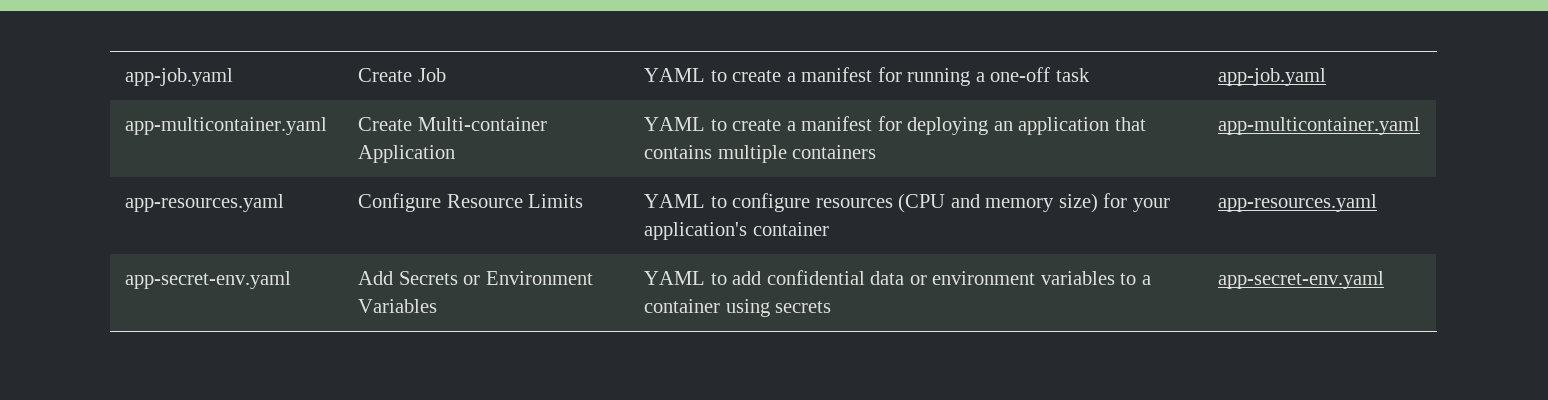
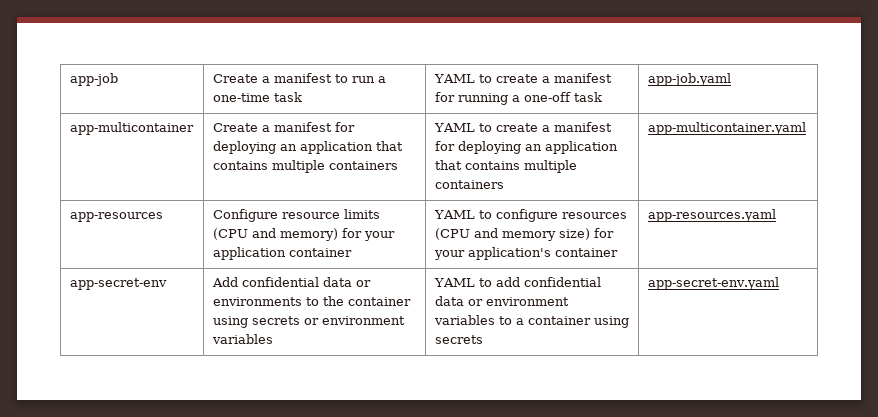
- app-job.yaml | Create Job | YAML to create a manifest for running a one-off task | app-job.yaml
+ app-job | Create a manifest to run a one-time task | YAML to create a manifest for running a one-off task | app-job.yaml
- app-multicontainer.yaml | Create Multi-container Application | YAML to create a manifest for deploying an application that contains multiple containers | app-multicontainer.yaml
+ app-multicontainer | Create a manifest for deploying an application that contains multiple containers | YAML to create a manifest for deploying an application that contains multiple containers | app-multicontainer.yaml
- app-resources.yaml | Configure Resource Limits | YAML to configure resources (CPU and memory size) for your application's container | app-resources.yaml
+ app-resources | Configure resource limits (CPU and memory) for your application container | YAML to configure resources (CPU and memory size) for your application's container | app-resources.yaml
- app-secret-env.yaml | Add Secrets or Environment Variables | YAML to add confidential data or environment variables to a container using secrets | app-secret-env.yaml
+ app-secret-env | Add confidential data or environments to the container using secrets or environment variables | YAML to add confidential data or environment variables to a container using secrets | app-secret-env.yaml

